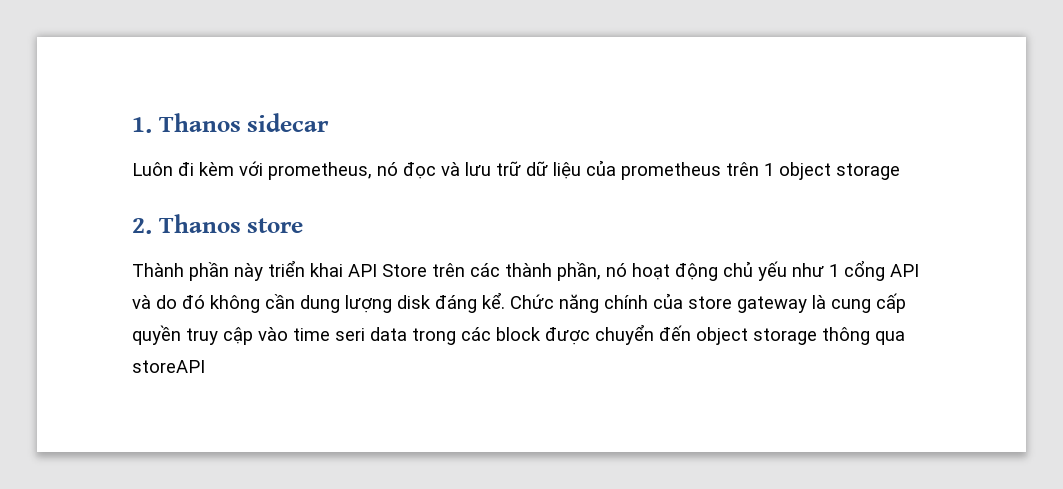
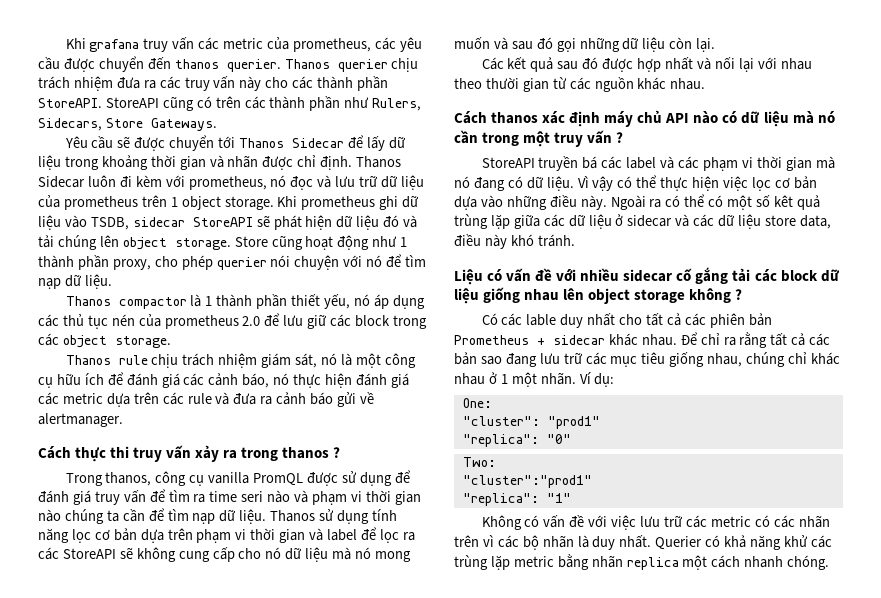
- 1. Thanos sidecar
- Luôn đi kèm với prometheus, nó đọc và lưu trữ dữ liệu của prometheus trên 1 object storage
- 2. Thanos store
- Thành phần này triển khai API Store trên các thành phần, nó hoạt động chủ yếu như 1 cổng API và do đó không cần dung lượng disk đáng kể. Chức năng chính của store gateway là cung cấp quyền truy cập vào time seri data trong các block được chuyển đến object storage thông qua storeAPI
+ Khi grafana truy vấn các metric của prometheus, các yêu cầu được chuyển đến thanos querier. Thanos querier chịu trách nhiệm đưa ra các truy vấn này cho các thành phần StoreAPI. StoreAPI cũng có trên các thành phần như Rulers, Sidecars, Store Gateways.
+ Yêu cầu sẽ được chuyển tới Thanos Sidecar để lấy dữ liệu trong khoảng thời gian và nhãn được chỉ định. Thanos Sidecar luôn đi kèm với prometheus, nó đọc và lưu trữ dữ liệu của prometheus trên 1 object storage. Khi prometheus ghi dữ liệu vào TSDB, sidecar StoreAPI sẽ phát hiện dữ liệu đó và tải chúng lên object storage. Store cũng hoạt động như 1 thành phần proxy, cho phép querier nói chuyện với nó để tìm nạp dữ liệu.
+ Thanos compactor là 1 thành phần thiết yếu, nó áp dụng các thủ tục nén của prometheus 2.0 để lưu giữ các block trong các object storage.
+ Thanos rule chịu trách nhiệm giám sát, nó là một công cụ hữu ích để đánh giá các cảnh báo, nó thực hiện đánh giá các metric dựa trên các rule và đưa ra cảnh báo gửi về alertmanager.
+ Cách thực thi truy vấn xảy ra trong thanos ?
+ Trong thanos, công cụ vanilla PromQL được sử dụng để đánh giá truy vấn để tìm ra time seri nào và phạm vi thời gian nào chúng ta cần để tìm nạp dữ liệu. Thanos sử dụng tính năng lọc cơ bản dựa trên phạm vi thời gian và label để lọc ra các StoreAPI sẽ không cung cấp cho nó dữ liệu mà nó mong muốn và sau đó gọi những dữ liệu còn lại.
+ Các kết quả sau đó được hợp nhất và nối lại với nhau theo thười gian từ các nguồn khác nhau.
+ Cách thanos xác định máy chủ API nào có dữ liệu mà nó cần trong một truy vấn ?
+ StoreAPI truyền bá các label và các phạm vi thời gian mà nó đang có dữ liệu. Vì vậy có thể thực hiện việc lọc cơ bản dựa vào những điều này. Ngoài ra có thể có một số kêt quả trùng lặp giữa các dữ liệu ở sidecar và các dữ liệu store data, điều này khó tránh.
+ Liệu có vấn đề với nhiều sidecar cố gắng tải các block dữ liệu giống nhau lên object storage không ?
+ Có các lable duy nhất cho tất cả các phiên bản Prometheus + sidecar khác nhau. Để chỉ ra rằng tất cả các bản sao đang lưu trữ các mục tiêu giống nhau, chúng chỉ khác nhau ở 1 một nhãn. Ví dụ:
+ One:
+ "cluster": "prod1"
+ "replica": "0"
+ Two:
+ "cluster":"prod1"
+ "replica": "1"
+ Không có vấn đề với việc lưu trữ các metric có các nhãn trên vì các bộ nhãn là duy nhất. Querier có khả năng khử các trùng lặp metric bằng nhãn replica một cách nhanh chóng.

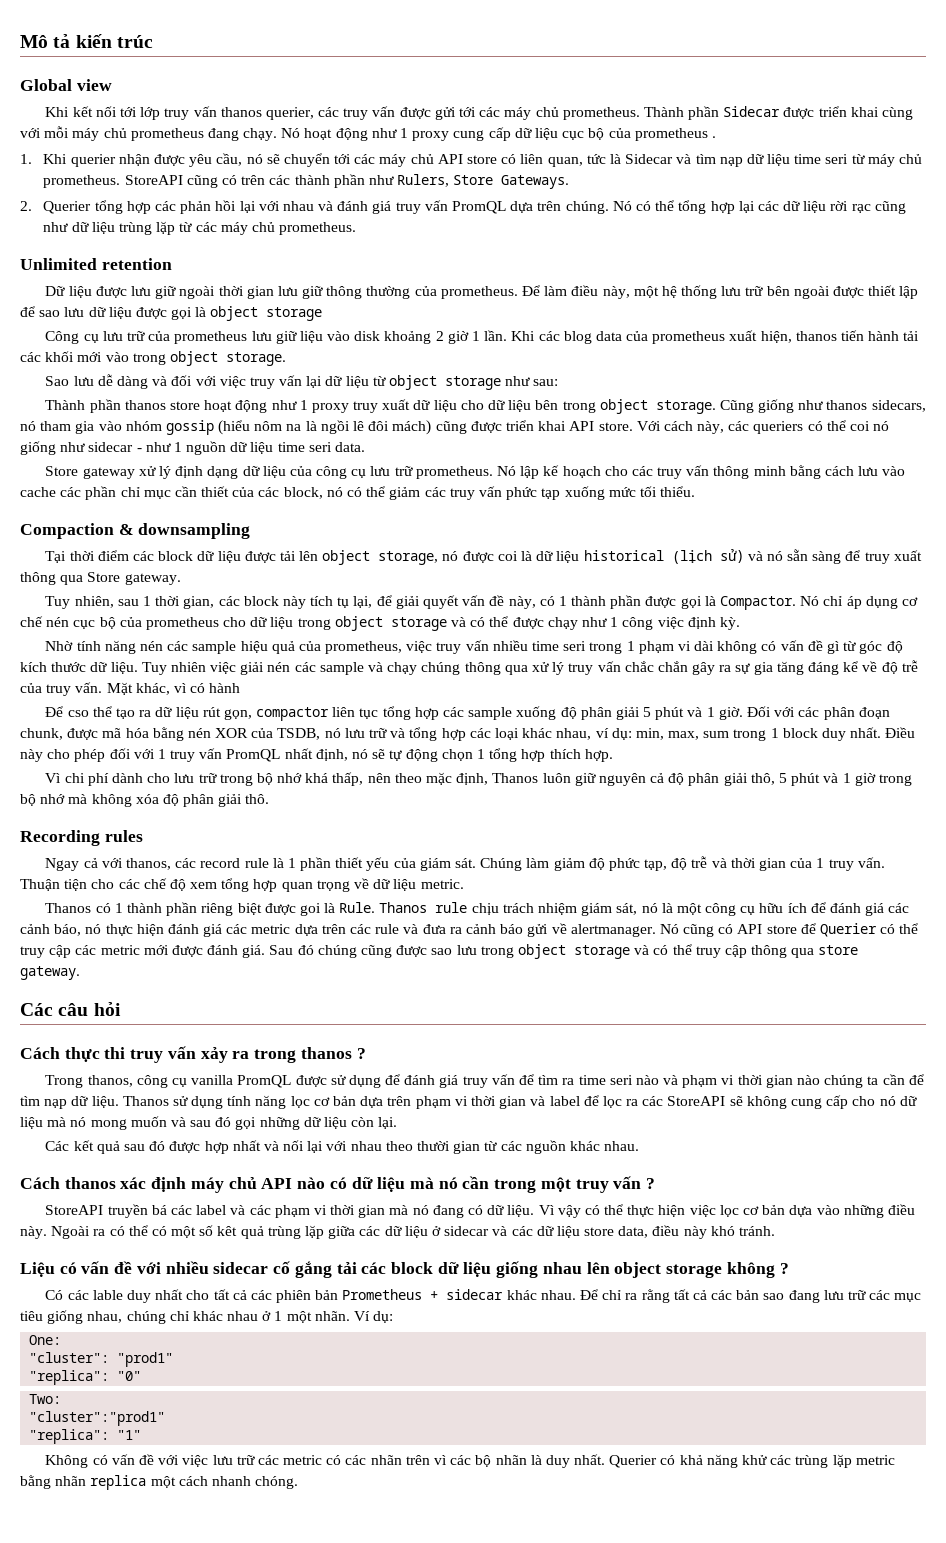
- Khi grafana truy vấn các metric của prometheus, các yêu cầu được chuyển đến thanos querier. Thanos querier chịu trách nhiệm đưa ra các truy vấn này cho các thành phần StoreAPI.
+ Mô tả kiến trúc
+ Global view
+ Khi kết nối tới lớp truy vấn thanos querier, các truy vấn được gửi tới các máy chủ prometheus. Thành phần Sidecar được triển khai cùng với mỗi máy chủ prometheus đang chạy. Nó hoạt động như 1 proxy cung cấp dữ liệu cục bộ của prometheus .
+ 1. Khi querier nhận được yêu cầu, nó sẽ chuyển tới các máy chủ API store có liên quan, tức là Sidecar và tìm nạp dữ liệu time seri từ máy chủ prometheus.
- StoreAPI cũng có trên các thành phần như Rulers, Sidecars, Store Gateways.
+ StoreAPI cũng có trên các thành phần như Rulers, Store Gateways.
- Yêu cầu sẽ được chuyển tới Thanos Sidecar để lấy dữ liệu trong khoảng thời gian và nhãn được chỉ định. Thanos Sidecar luôn đi kèm với prometheus, nó đọc và lưu trữ dữ liệu của prometheus trên 1 object storage. Khi prometheus ghi dữ liệu vào TSDB, sidecar StoreAPI sẽ phát hiện dữ liệu đó và tải chúng lên object storage. Store cũng hoạt động như 1 thành phần proxy, cho phép querier nói chuyện với nó để tìm nạp dữ liệu.
- Thanos compactor là 1 thành phần thiết yếu, nó áp dụng các thủ tục nén của prometheus 2.0 để lưu giữ các block trong các object storage.
- Thanos rule chịu trách nhiệm giám sát, nó là một công cụ hữu ích để đánh giá các cảnh báo, nó thực hiện đánh giá các metric dựa trên các rule và đưa ra cảnh báo gửi về alertmanager.
+ 2. Querier tổng hợp các phản hồi lại với nhau và đánh giá truy vấn PromQL dựa trên chúng. Nó có thể tổng hợp lại các dữ liệu rời rạc cũng như dữ liệu trùng lặp từ các máy chủ prometheus.
+ Unlimited retention
+ Dữ liệu được lưu giữ ngoài thời gian lưu giữ thông thường của prometheus. Để làm điều này, một hệ thống lưu trữ bên ngoài được thiết lập để sao lưu dữ liệu được gọi là object storage
+ Công cụ lưu trữ của prometheus lưu giữ liệu vào disk khoảng 2 giờ 1 lần. Khi các blog data của prometheus xuất hiện, thanos tiến hành tải các khối mới vào trong object storage.
+ Sao lưu dễ dàng và đối với việc truy vấn lại dữ liệu từ object storage như sau:
+ Thành phần thanos store hoạt động như 1 proxy truy xuất dữ liệu cho dữ liệu bên trong object storage. Cũng giống như thanos sidecars, nó tham gia vào nhóm gossip (hiểu nôm na là ngồi lê đôi mách) cũng được triển khai API store. Với cách này, các queriers có thể coi nó giống như sidecar - như 1 nguồn dữ liệu time seri data.
+ Store gateway xử lý định dạng dữ liệu của công cụ lưu trữ prometheus. Nó lập kế hoạch cho các truy vấn thông minh bằng cách lưu vào cache các phần chỉ mục cần thiết của các block, nó có thể giảm các truy vấn phức tạp xuống mức tối thiểu.
+ Compaction & downsampling
+ Tại thời điểm các block dữ liệu được tải lên object storage, nó được coi là dữ liệu historical (lịch sử) và nó sẵn sàng để truy xuất thông qua Store gateway.
+ Tuy nhiên, sau 1 thời gian, các block này tích tụ lại, để giải quyết vấn đề này, có 1 thành phần được gọi là Compactor. Nó chỉ áp dụng cơ chế nén cục bộ của prometheus cho dữ liệu trong object storage và có thể được chạy như 1 công việc định kỳ.
+ Nhờ tính năng nén các sample hiệu quả của prometheus, việc truy vấn nhiều time seri trong 1 phạm vi dài không có vấn đề gì từ góc độ kích thước dữ liệu. Tuy nhiên việc giải nén các sample và chạy chúng thông qua xử lý truy vấn chắc chắn gây ra sự gia tăng đáng kể về độ trễ của truy vấn. Mặt khác, vì có hành
+ Để cso thể tạo ra dữ liệu rút gọn, compactor liên tục tổng hợp các sample xuống độ phân giải 5 phút và 1 giờ. Đối với các phân đoạn chunk, được mã hóa bằng nén XOR của TSDB, nó lưu trữ và tổng hợp các loại khác nhau, ví dụ: min, max, sum trong 1 block duy nhất. Điều này cho phép đối với 1 truy vấn PromQL nhất định, nó sẽ tự động chọn 1 tổng hợp thích hợp.
+ Vì chi phí dành cho lưu trữ trong bộ nhớ khá thấp, nên theo mặc định, Thanos luôn giữ nguyên cả độ phân giải thô, 5 phút và 1 giờ trong bộ nhớ mà không xóa độ phân giải thô.
+ Recording rules
+ Ngay cả với thanos, các record rule là 1 phần thiết yếu của giám sát. Chúng làm giảm độ phức tạp, độ trễ và thời gian của 1 truy vấn. Thuận tiện cho các chế độ xem tổng hợp quan trọng về dữ liệu metric.
+ Thanos có 1 thành phần riêng biệt được goi là Rule. Thanos rule chịu trách nhiệm giám sát, nó là một công cụ hữu ích để đánh giá các cảnh báo, nó thực hiện đánh giá các metric dựa trên các rule và đưa ra cảnh báo gửi về alertmanager. Nó cũng có API store để Querier có thể truy cập các metric mới được đánh giá. Sau đó chúng cũng được sao lưu trong object storage và có thể truy cập thông qua store gateway.
+ Các câu hỏi

